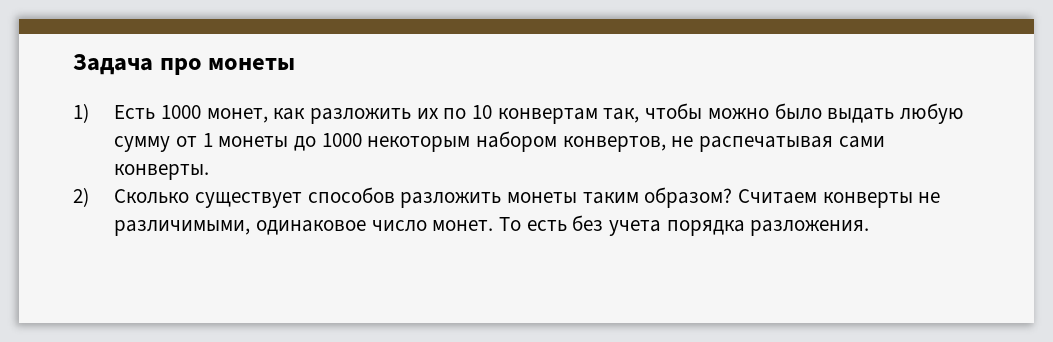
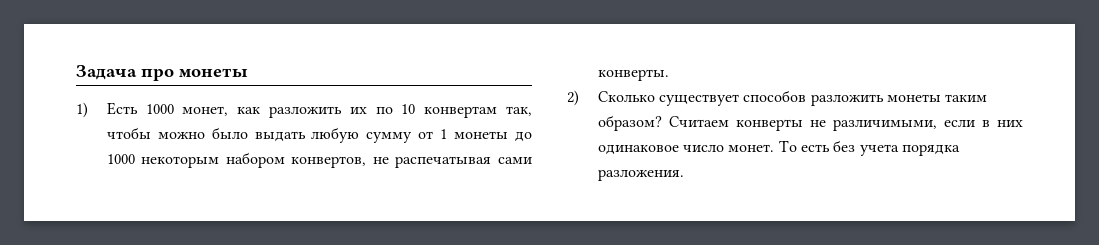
- Считаем конверты не различимыми, одинаковое число монет.
+ Считаем конверты не различимыми, если в них одинаковое число монет.

